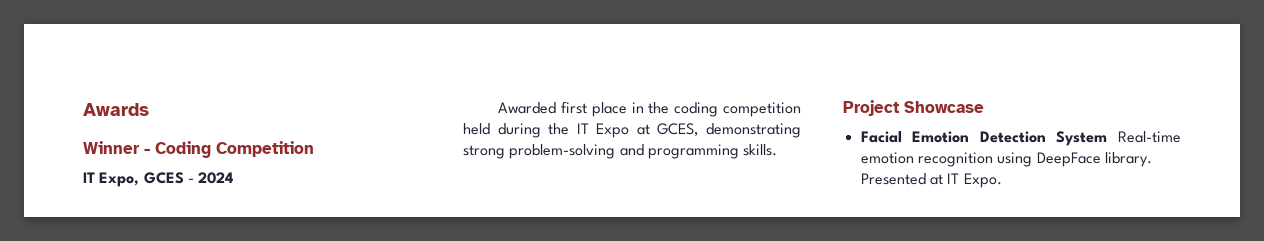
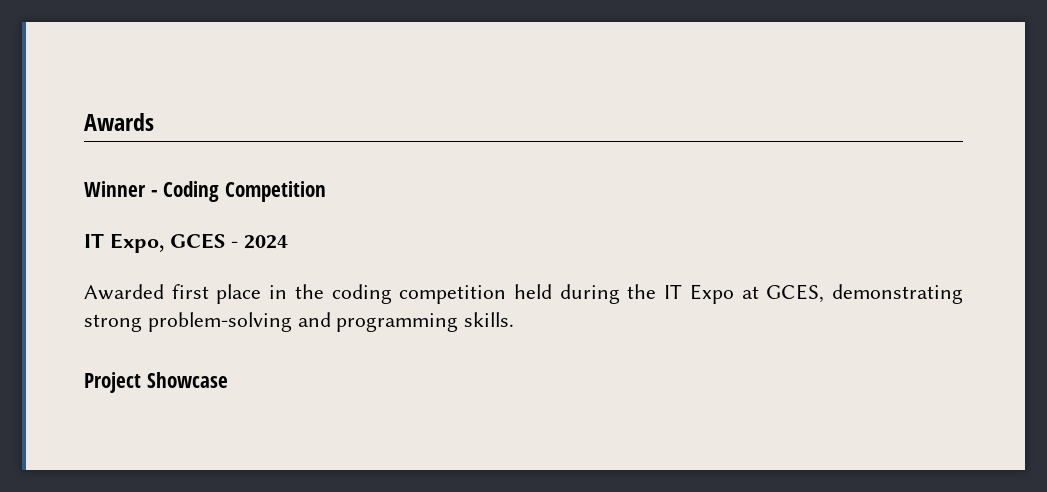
- Facial Emotion Detection System Real-time emotion recognition using DeepFace library. Presented at IT Expo.

